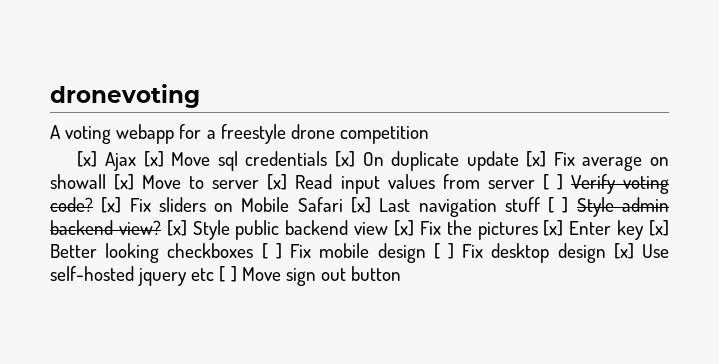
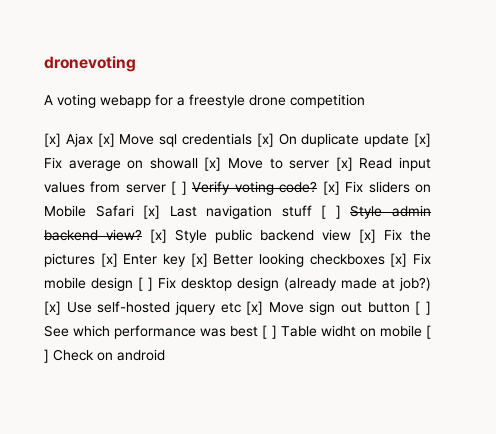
- [x] Style public backend view [x] Fix the pictures [x] Enter key [x] Better looking checkboxes [ ] Fix mobile design [ ] Fix desktop design [x] Use self-hosted jquery etc [ ] Move sign out button
+ [x] Style public backend view [x] Fix the pictures [x] Enter key [x] Better looking checkboxes [x] Fix mobile design [ ] Fix desktop design (already made at job?) [x] Use self-hosted jquery etc [x] Move sign out button [ ] See which performance was best [ ] Table widht on mobile [ ] Check on android

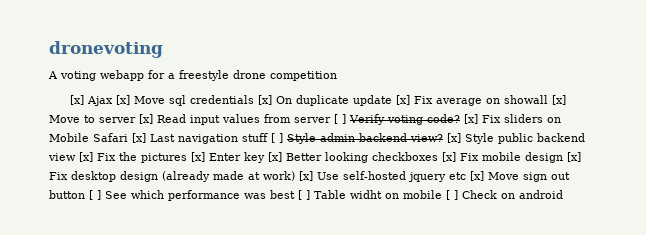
- [x] Style public backend view [x] Fix the pictures [x] Enter key [x] Better looking checkboxes [x] Fix mobile design [ ] Fix desktop design (already made at job?) [x] Use self-hosted jquery etc [x] Move sign out button [ ] See which performance was best [ ] Table widht on mobile [ ] Check on android
+ [x] Style public backend view [x] Fix the pictures [x] Enter key [x] Better looking checkboxes [x] Fix mobile design [x] Fix desktop design (already made at work) [x] Use self-hosted jquery etc [x] Move sign out button [ ] See which performance was best [ ] Table widht on mobile [ ] Check on android

